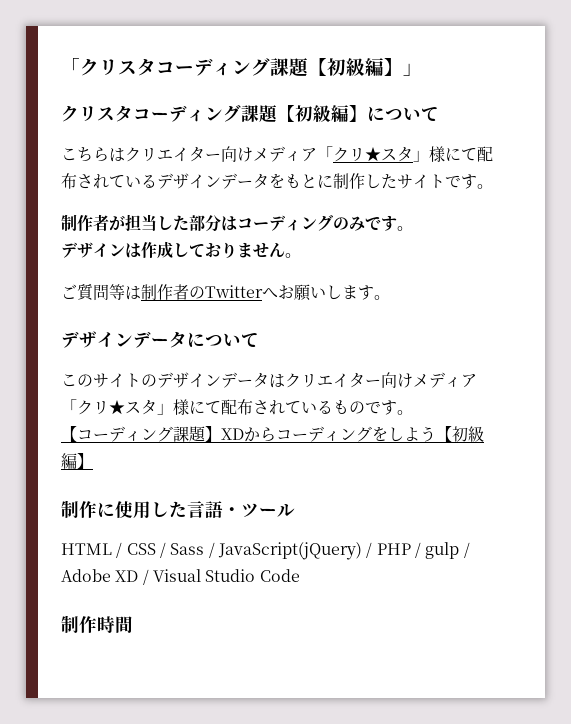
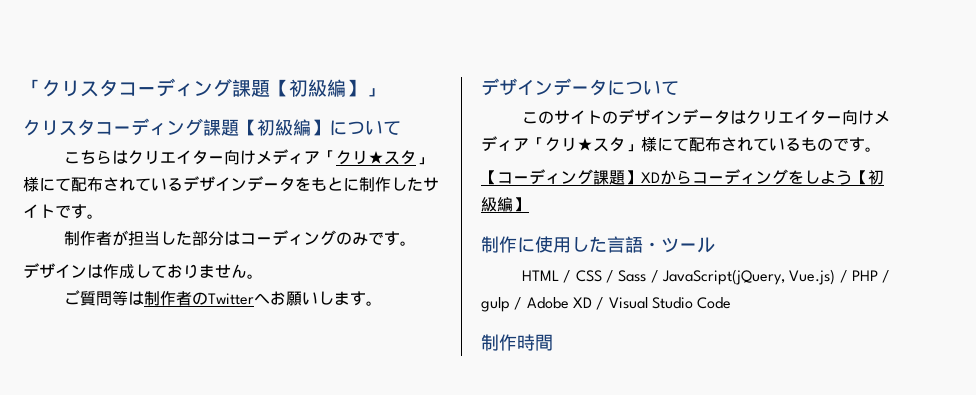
- HTML / CSS / Sass / JavaScript(jQuery) / PHP / gulp / Adobe XD / Visual Studio Code
+ HTML / CSS / Sass / JavaScript(jQuery, Vue.js) / PHP / gulp / Adobe XD / Visual Studio Code

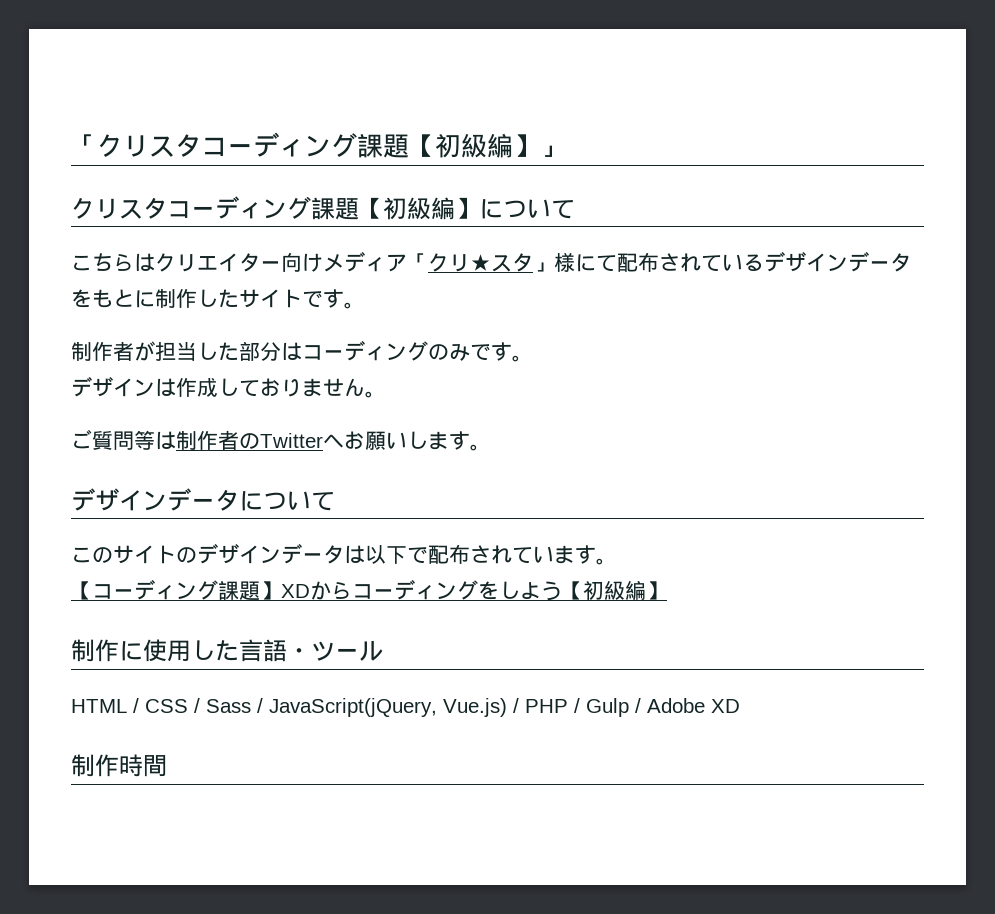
- このサイトのデザインデータはクリエイター向けメディア「クリ★スタ」様にて配布されているものです。
+ このサイトのデザインデータは以下で配布されています。
- HTML / CSS / Sass / JavaScript(jQuery, Vue.js) / PHP / gulp / Adobe XD / Visual Studio Code
+ HTML / CSS / Sass / JavaScript(jQuery, Vue.js) / PHP / Gulp / Adobe XD

